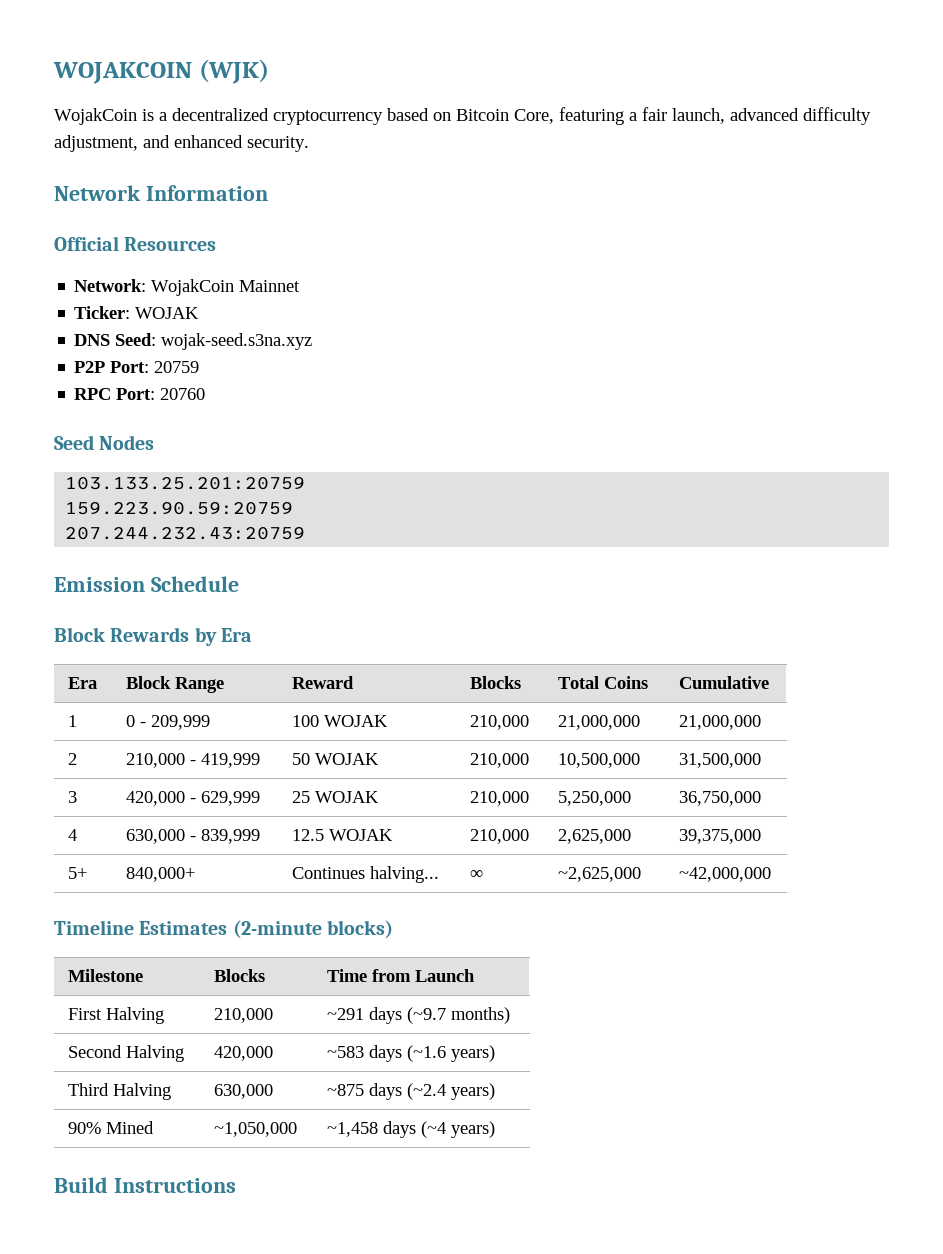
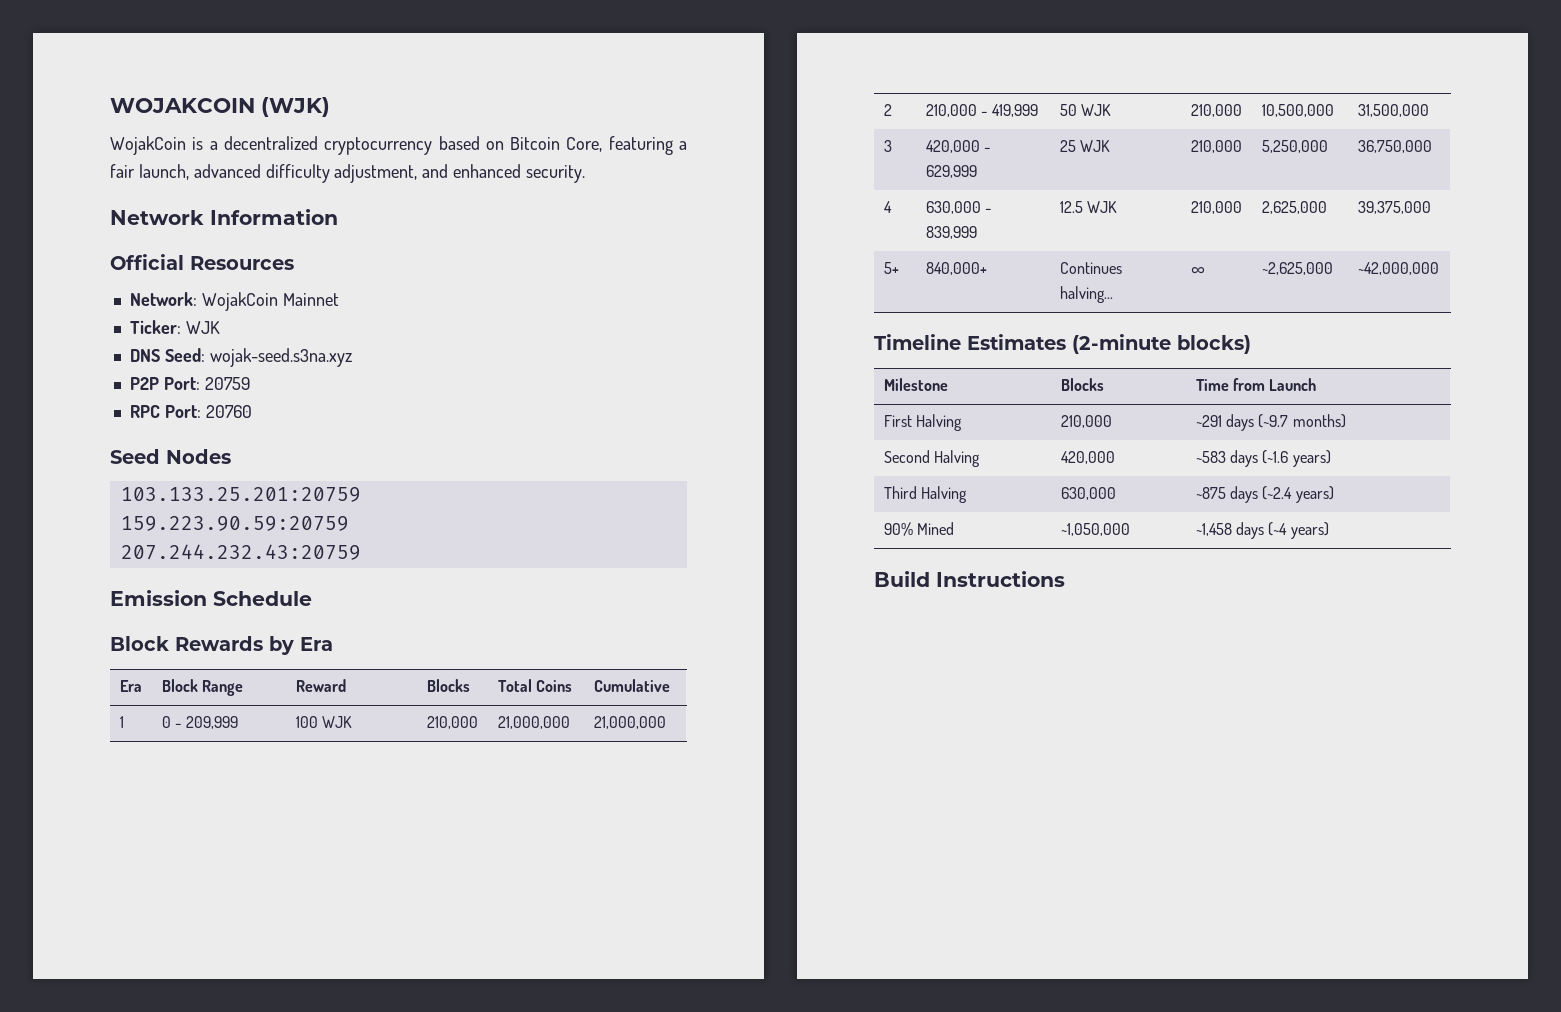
- Ticker: WOJAK
+ Ticker: WJK
- 1 | 0 - 209,999 | 100 WOJAK | 210,000 | 21,000,000 | 21,000,000
+ 1 | 0 - 209,999 | 100 WJK | 210,000 | 21,000,000 | 21,000,000
- 2 | 210,000 - 419,999 | 50 WOJAK | 210,000 | 10,500,000 | 31,500,000
+ 2 | 210,000 - 419,999 | 50 WJK | 210,000 | 10,500,000 | 31,500,000
- 3 | 420,000 - 629,999 | 25 WOJAK | 210,000 | 5,250,000 | 36,750,000
+ 3 | 420,000 - 629,999 | 25 WJK | 210,000 | 5,250,000 | 36,750,000
- 4 | 630,000 - 839,999 | 12.5 WOJAK | 210,000 | 2,625,000 | 39,375,000
+ 4 | 630,000 - 839,999 | 12.5 WJK | 210,000 | 2,625,000 | 39,375,000

